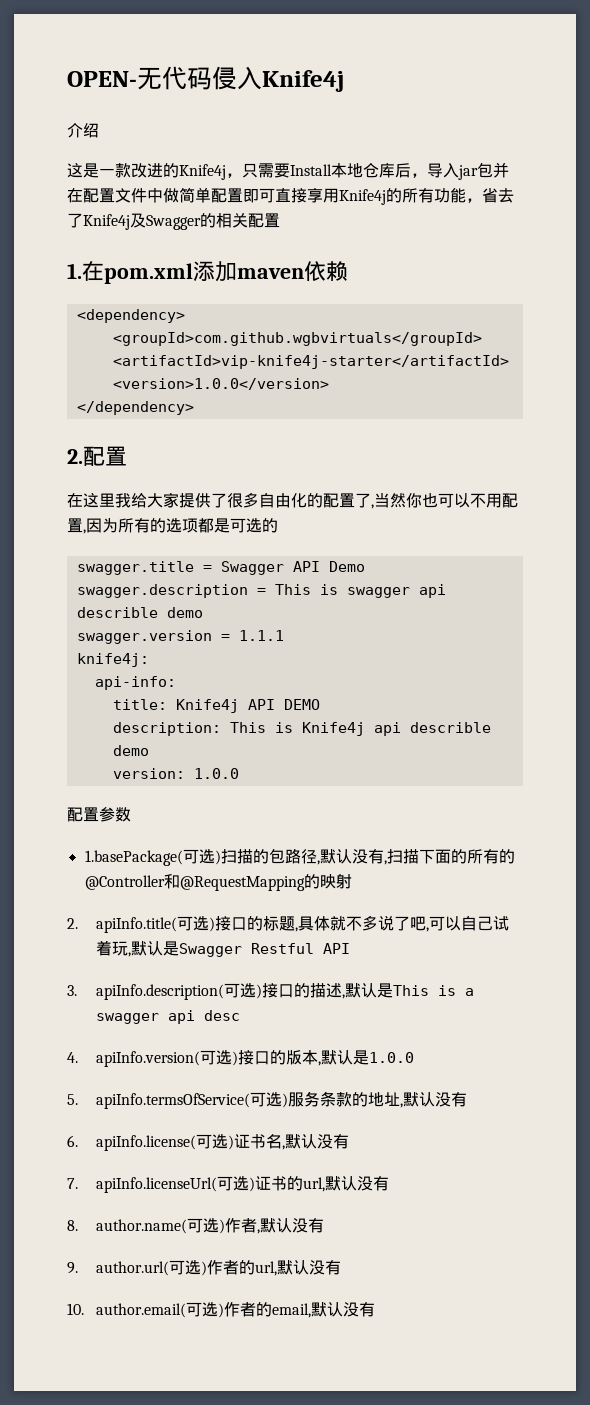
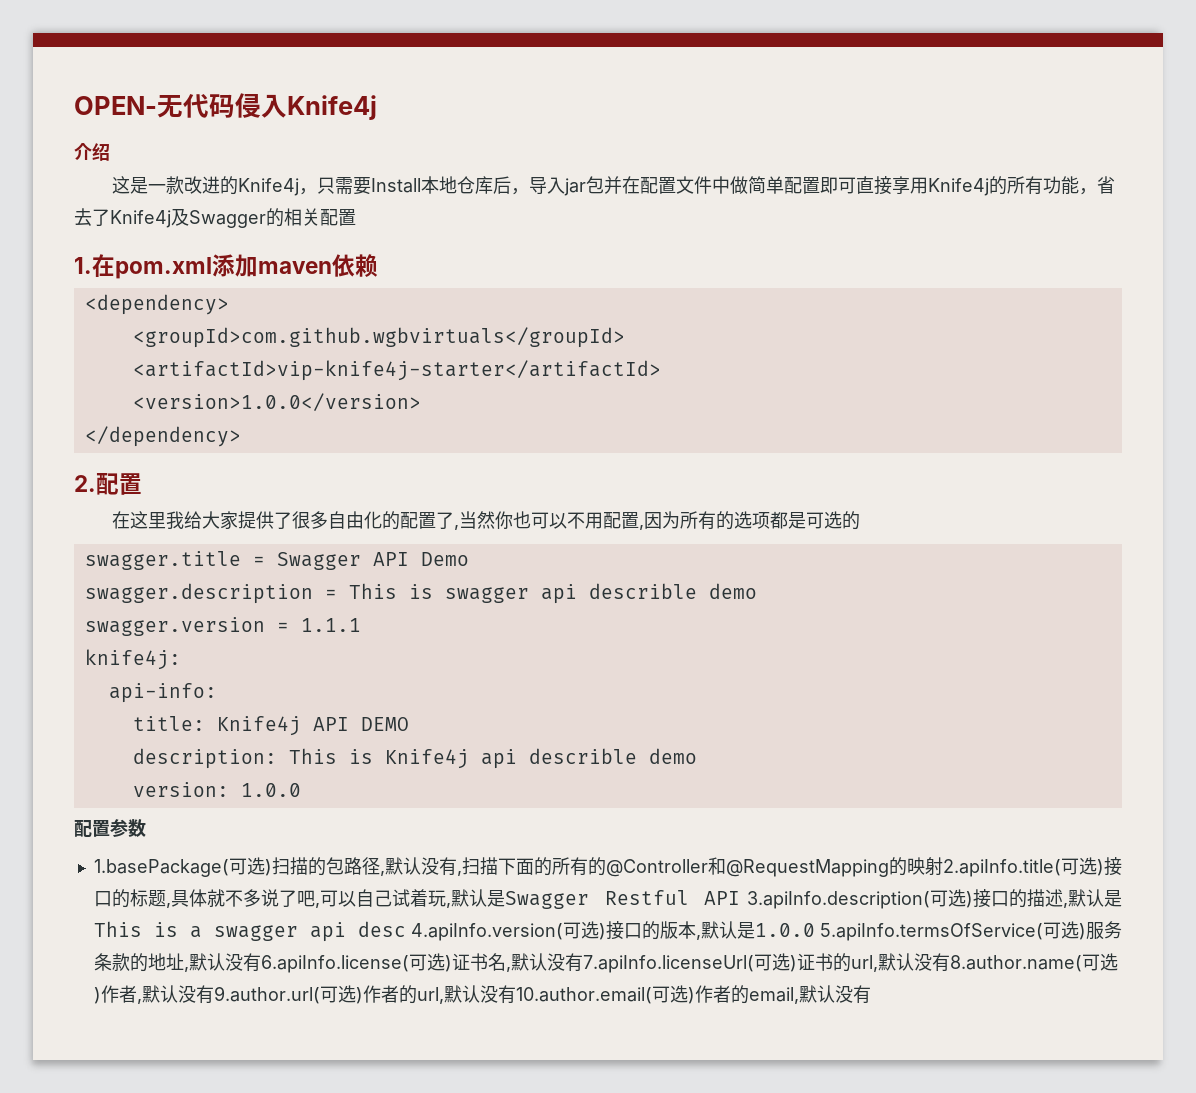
- 1.basePackage(可选)扫描的包路径,默认没有,扫描下面的所有的@Controller和@RequestMapping的映射
- 2. apiInfo.title(可选)接口的标题,具体就不多说了吧,可以自己试着玩,默认是Swagger Restful API
- 3. apiInfo.description(可选)接口的描述,默认是This is a swagger api desc
- 4. apiInfo.version(可选)接口的版本,默认是1.0.0
- 5. apiInfo.termsOfService(可选)服务条款的地址,默认没有
- 6. apiInfo.license(可选)证书名,默认没有
- 7. apiInfo.licenseUrl(可选)证书的url,默认没有
- 8. author.name(可选)作者,默认没有
- 9. author.url(可选)作者的url,默认没有
- 10. author.email(可选)作者的email,默认没有
+ 1.basePackage(可选)扫描的包路径,默认没有,扫描下面的所有的@Controller和@RequestMapping的映射2.apiInfo.title(可选)接口的标题,具体就不多说了吧,可以自己试着玩,默认是Swagger Restful API 3.apiInfo.description(可选)接口的描述,默认是This is a swagger api desc 4.apiInfo.version(可选)接口的版本,默认是1.0.0 5.apiInfo.termsOfService(可选)服务条款的地址,默认没有6.apiInfo.license(可选)证书名,默认没有7.apiInfo.licenseUrl(可选)证书的url,默认没有8.author.name(可选)作者,默认没有9.author.url(可选)作者的url,默认没有10.author.email(可选)作者的email,默认没有

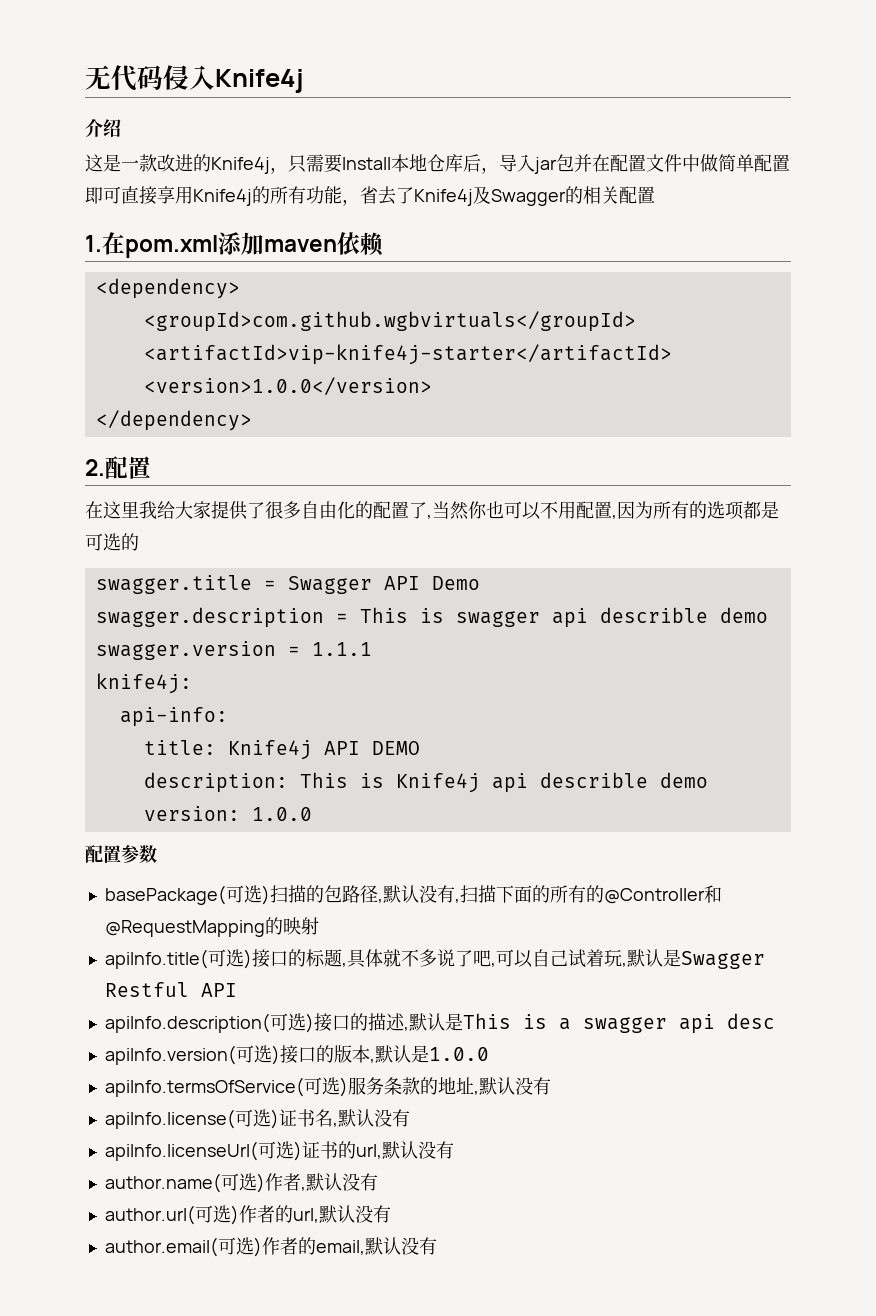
- OPEN-无代码侵入Knife4j
+ 无代码侵入Knife4j
- 1.basePackage(可选)扫描的包路径,默认没有,扫描下面的所有的@Controller和@RequestMapping的映射2.apiInfo.title(可选)接口的标题,具体就不多说了吧,可以自己试着玩,默认是Swagger Restful API 3.apiInfo.description(可选)接口的描述,默认是This is a swagger api desc 4.apiInfo.version(可选)接口的版本,默认是1.0.0 5.apiInfo.termsOfService(可选)服务条款的地址,默认没有6.apiInfo.license(可选)证书名,默认没有7.apiInfo.licenseUrl(可选)证书的url,默认没有8.author.name(可选)作者,默认没有9.author.url(可选)作者的url,默认没有10.author.email(可选)作者的email,默认没有
+ basePackage(可选)扫描的包路径,默认没有,扫描下面的所有的@Controller和@RequestMapping的映射
+ apiInfo.title(可选)接口的标题,具体就不多说了吧,可以自己试着玩,默认是Swagger Restful API
+ apiInfo.description(可选)接口的描述,默认是This is a swagger api desc
+ apiInfo.version(可选)接口的版本,默认是1.0.0
+ apiInfo.termsOfService(可选)服务条款的地址,默认没有
+ apiInfo.license(可选)证书名,默认没有
+ apiInfo.licenseUrl(可选)证书的url,默认没有
+ author.name(可选)作者,默认没有
+ author.url(可选)作者的url,默认没有
+ author.email(可选)作者的email,默认没有

